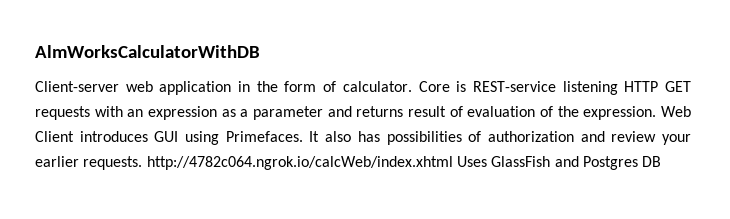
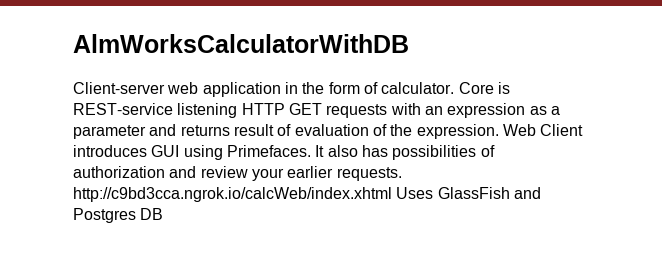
- It also has possibilities of authorization and review your earlier requests. http://4782c064.ngrok.io/calcWeb/index.xhtml Uses GlassFish and Postgres DB
+ It also has possibilities of authorization and review your earlier requests. http://c9bd3cca.ngrok.io/calcWeb/index.xhtml Uses GlassFish and Postgres DB

